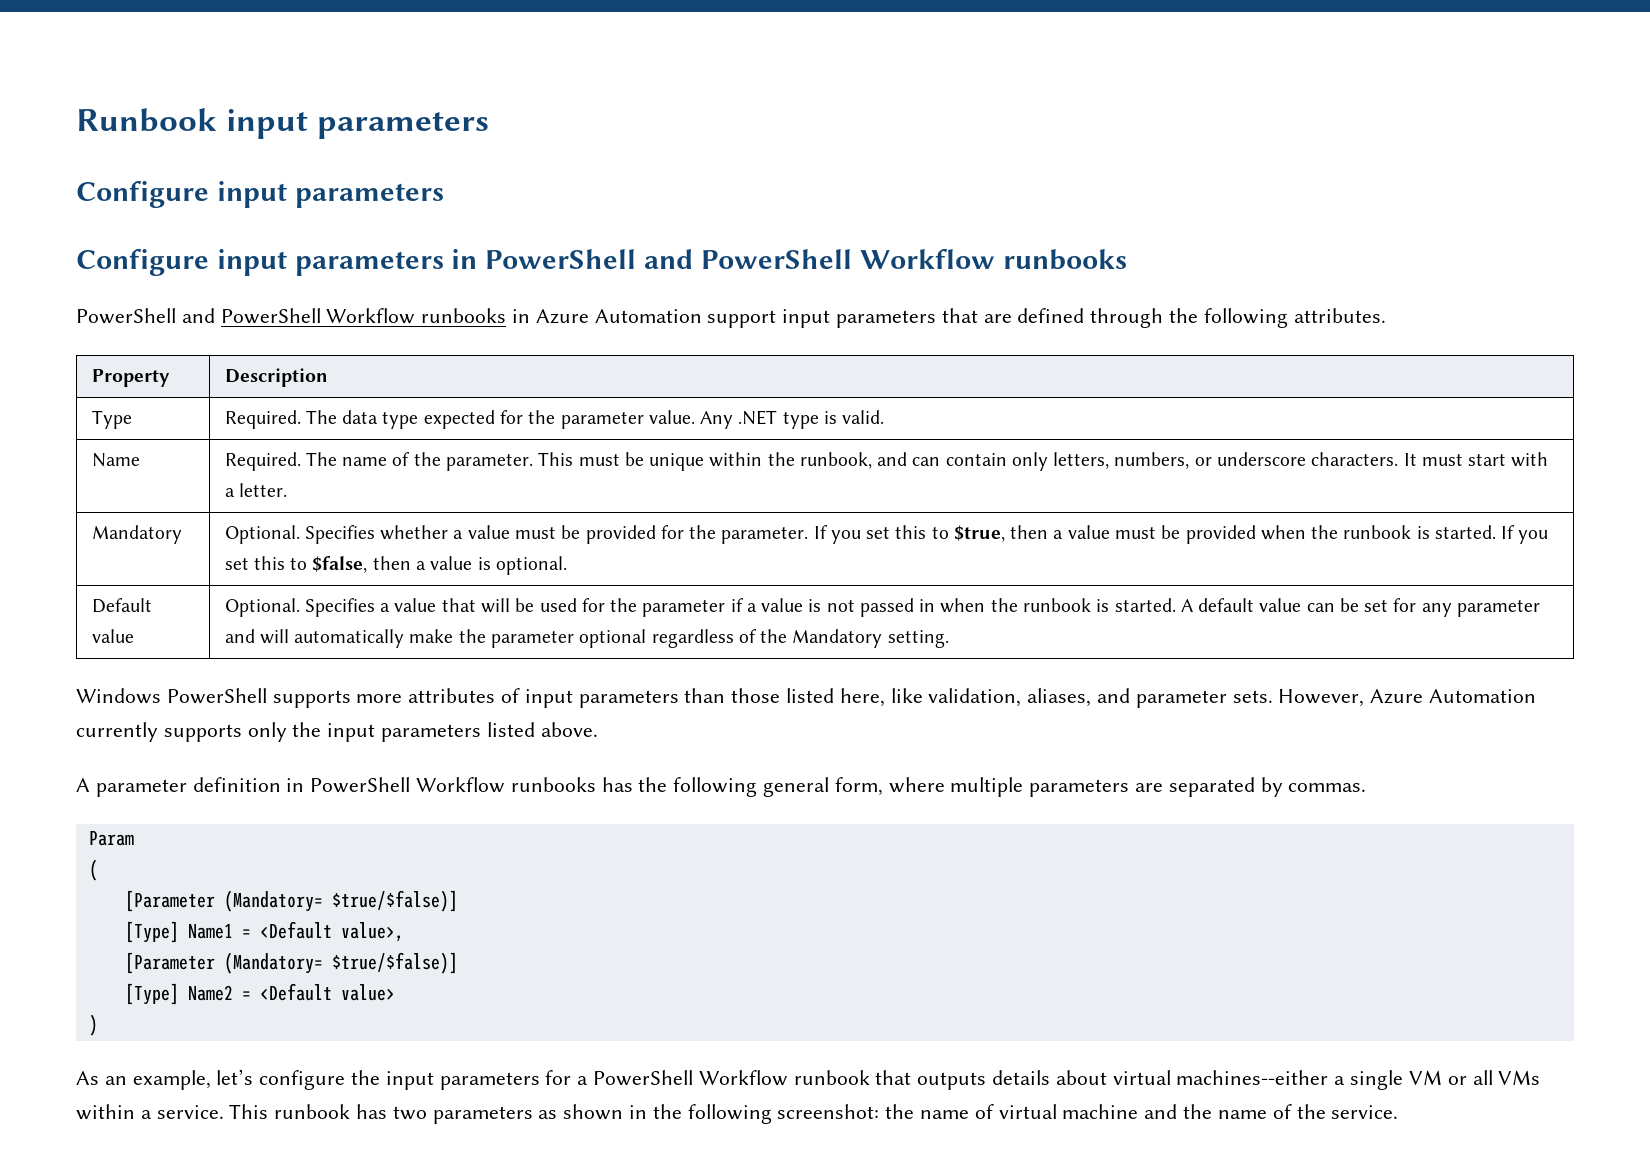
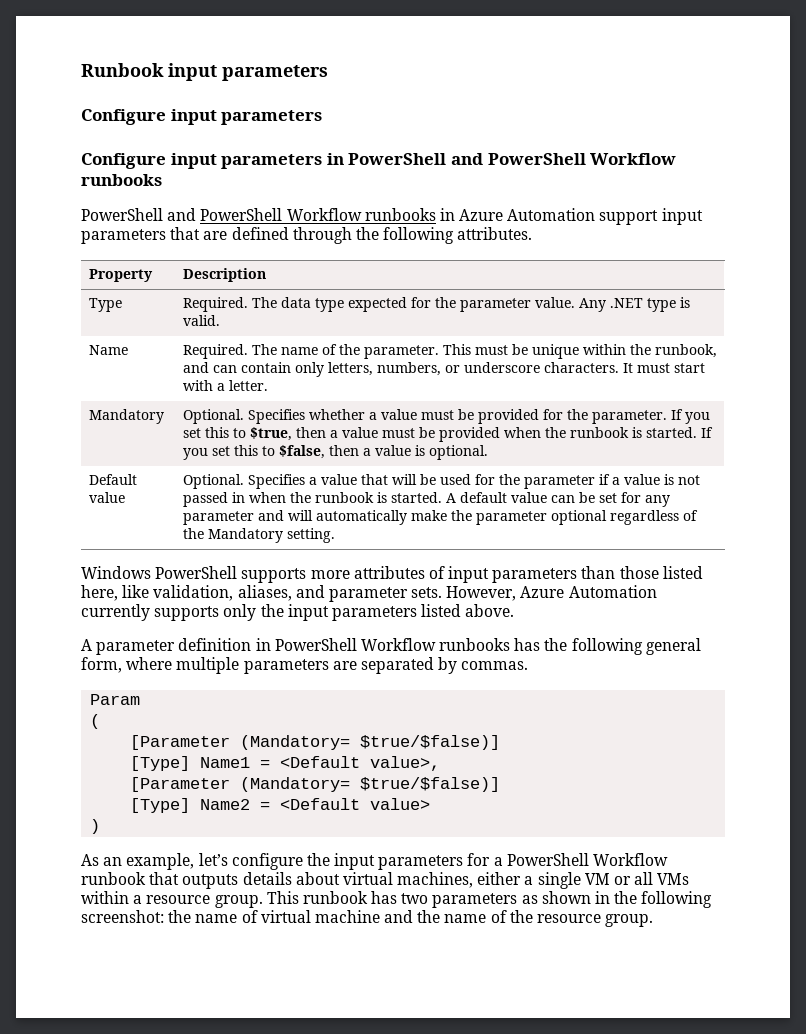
- As an example, let’s configure the input parameters for a PowerShell Workflow runbook that outputs details about virtual machines--either a single VM or all VMs within a service.
+ As an example, let’s configure the input parameters for a PowerShell Workflow runbook that outputs details about virtual machines, either a single VM or all VMs within a resource group.
- This runbook has two parameters as shown in the following screenshot: the name of virtual machine and the name of the service.
+ This runbook has two parameters as shown in the following screenshot: the name of virtual machine and the name of the resource group.

